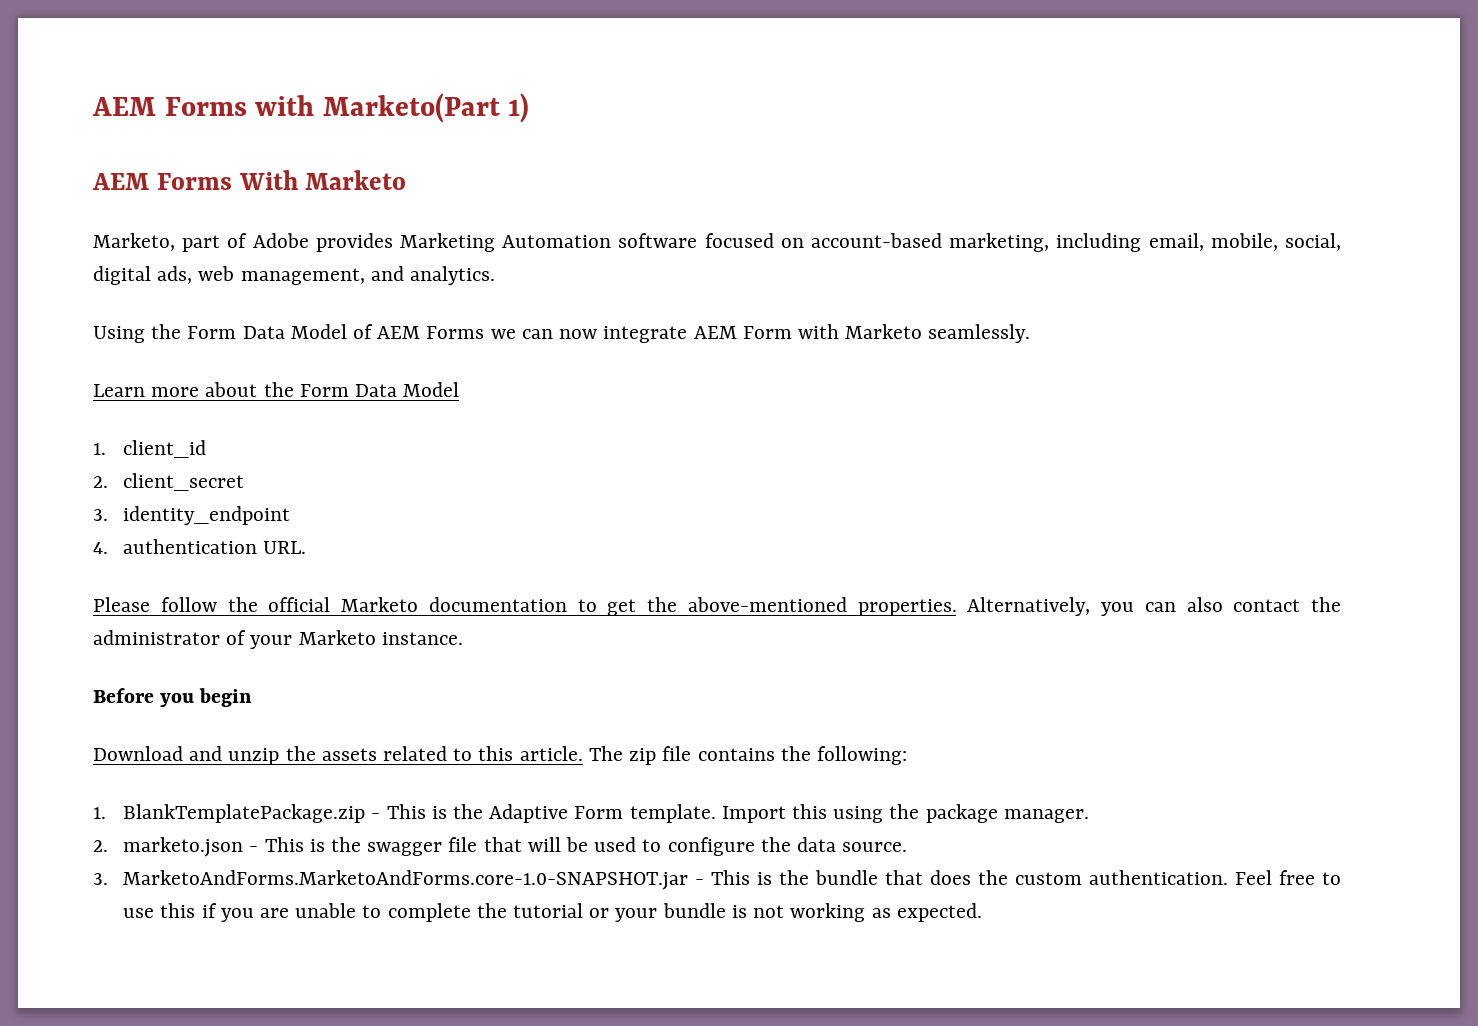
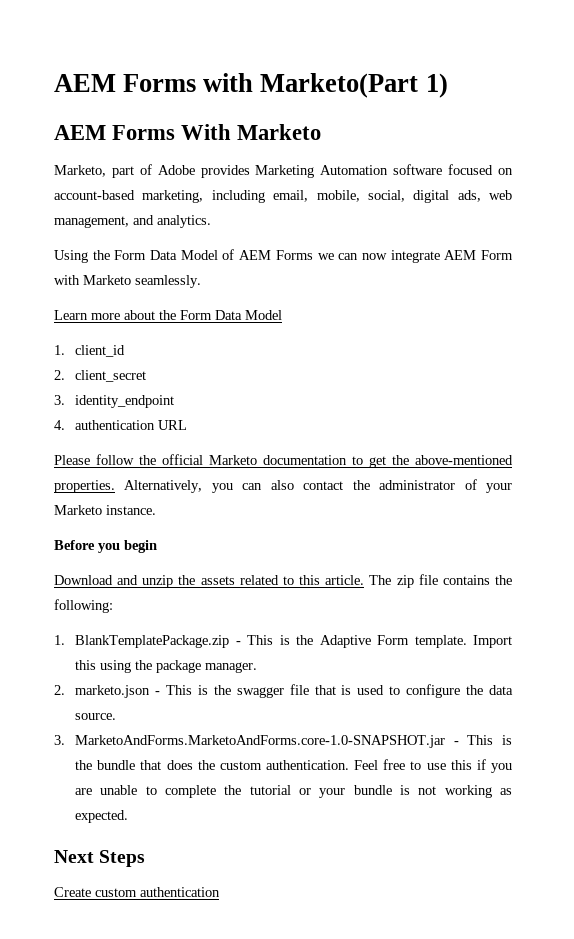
- 4. authentication URL.
+ 4. authentication URL
- 2. marketo.json - This is the swagger file that will be used to configure the data source.
+ 2. marketo.json - This is the swagger file that is used to configure the data source.
+ Next Steps
+ Create custom authentication

